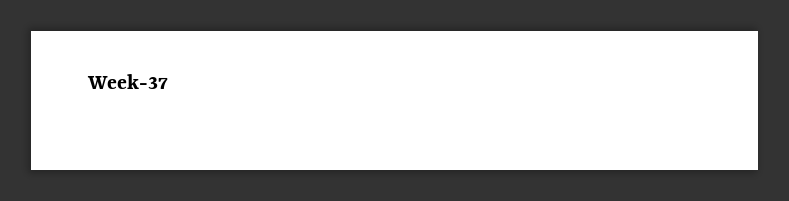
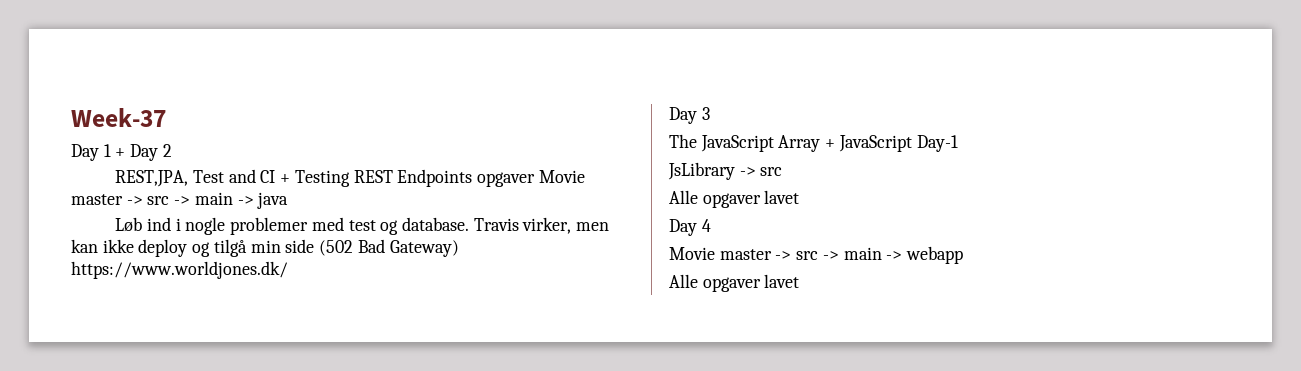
+ Day 1 + Day 2
+ REST,JPA, Test and CI + Testing REST Endpoints opgaver Movie master -> src -> main -> java
+ Løb ind i nogle problemer med test og database. Travis virker, men kan ikke deploy og tilgå min side (502 Bad Gateway) https://www.worldjones.dk/
+ Day 3
+ The JavaScript Array + JavaScript Day-1
+ JsLibrary -> src
+ Alle opgaver lavet
+ Day 4
+ Movie master -> src -> main -> webapp
+ Alle opgaver lavet

